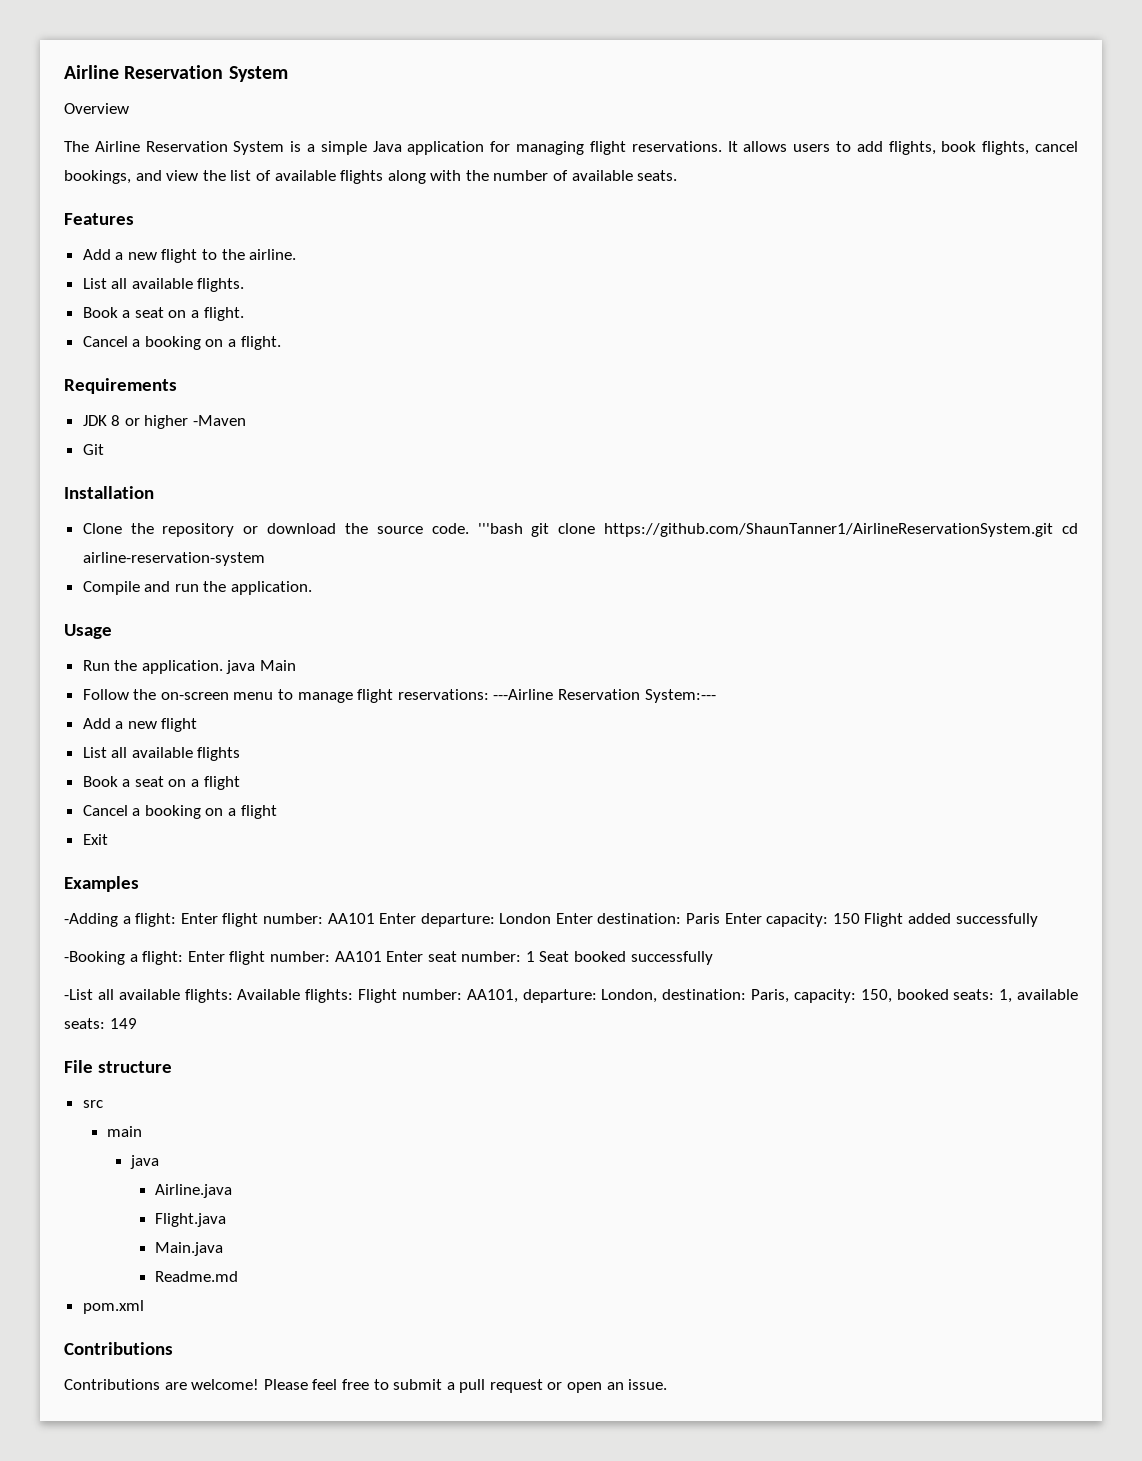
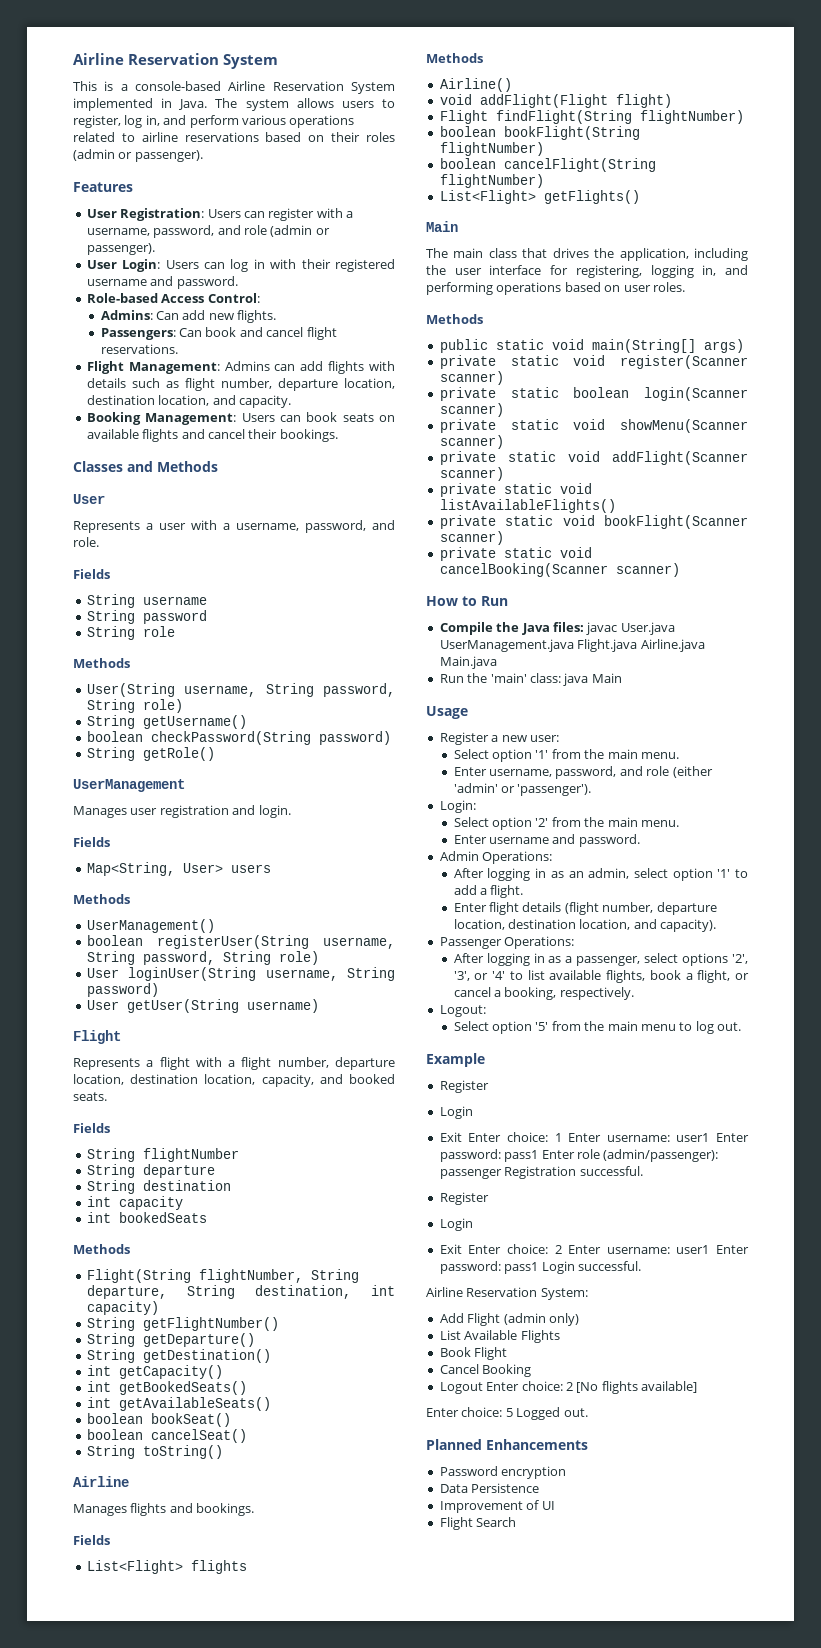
- Overview
- The Airline Reservation System is a simple Java application for managing flight reservations. It allows users to add flights, book flights, cancel bookings, and view the list of available flights along with the number of available seats.
+ This is a console-based Airline Reservation System implemented in Java. The system allows users to register, log in, and perform various operations related to airline reservations based on their roles (admin or passenger).
  Features
- Add a new flight to the airline.
- List all available flights.
- Book a seat on a flight.
- Cancel a booking on a flight.
- Requirements
- JDK 8 or higher -Maven
- Git
- Installation
- Clone the repository or download the source code. '''bash git clone https://github.com/ShaunTanner1/AirlineReservationSystem.git cd airline-reservation-system
- Compile and run the application.
+ User Registration: Users can register with a username, password, and role (admin or passenger).
+ User Login: Users can log in with their registered username and password.
+ Role-based Access Control:
+ Admins: Can add new flights.
+ Passengers: Can book and cancel flight reservations.
+ Flight Management: Admins can add flights with details such as flight number, departure location, destination location, and capacity.
+ Booking Management: Users can book seats on available flights and cancel their bookings.
+ Classes and Methods
+ User
+ Represents a user with a username, password, and role.
+ Fields
+ String username
+ String password
+ String role
+ Methods
+ User(String username, String password, String role)
+ String getUsername()
+ boolean checkPassword(String password)
+ String getRole()
+ UserManagement
+ Manages user registration and login.
+ Fields
+ Map<String, User> users
+ Methods
+ UserManagement()
+ boolean registerUser(String username, String password, String role)
+ User loginUser(String username, String password)
+ User getUser(String username)
+ Flight
+ Represents a flight with a flight number, departure location, destination location, capacity, and booked seats.
+ Fields
+ String flightNumber
+ String departure
+ String destination
+ int capacity
+ int bookedSeats
+ Methods
+ Flight(String flightNumber, String departure, String destination, int capacity)
+ String getFlightNumber()
+ String getDeparture()
+ String getDestination()
+ int getCapacity()
+ int getBookedSeats()
+ int getAvailableSeats()
+ boolean bookSeat()
+ boolean cancelSeat()
+ String toString()
+ Airline
+ Manages flights and bookings.
+ Fields
+ List<Flight> flights
+ Methods
+ Airline()
+ void addFlight(Flight flight)
+ Flight findFlight(String flightNumber)
+ boolean bookFlight(String flightNumber)
+ boolean cancelFlight(String flightNumber)
+ List<Flight> getFlights()
+ Main
+ The main class that drives the application, including the user interface for registering, logging in, and performing operations based on user roles.
+ Methods
+ public static void main(String[] args)
+ private static void register(Scanner scanner)
+ private static boolean login(Scanner scanner)
+ private static void showMenu(Scanner scanner)
+ private static void addFlight(Scanner scanner)
+ private static void listAvailableFlights()
+ private static void bookFlight(Scanner scanner)
+ private static void cancelBooking(Scanner scanner)
+ How to Run
+ Compile the Java files: javac User.java UserManagement.java Flight.java Airline.java Main.java
+ Run the 'main' class: java Main
  Usage
- Run the application. java Main
- Follow the on-screen menu to manage flight reservations: ---Airline Reservation System:---
- Add a new flight
- List all available flights
- Book a seat on a flight
- Cancel a booking on a flight
- Exit
- Examples
- -Adding a flight: Enter flight number: AA101 Enter departure: London Enter destination: Paris Enter capacity: 150 Flight added successfully
- -Booking a flight: Enter flight number: AA101 Enter seat number: 1 Seat booked successfully
- -List all available flights: Available flights: Flight number: AA101, departure: London, destination: Paris, capacity: 150, booked seats: 1, available seats: 149
- File structure
- src
- main
- java
- Airline.java
- Flight.java
- Main.java
- Readme.md
- pom.xml
- Contributions
- Contributions are welcome! Please feel free to submit a pull request or open an issue.
+ Register a new user:
+ Select option '1' from the main menu.
+ Enter username, password, and role (either 'admin' or 'passenger').
+ Login:
+ Select option '2' from the main menu.
+ Enter username and password.
+ Admin Operations:
+ After logging in as an admin, select option '1' to add a flight.
+ Enter flight details (flight number, departure location, destination location, and capacity).
+ Passenger Operations:
+ After logging in as a passenger, select options '2', '3', or '4' to list available flights, book a flight, or cancel a booking, respectively.
+ Logout:
+ Select option '5' from the main menu to log out.
+ Example
+ Register
+ Login
+ Exit Enter choice: 1 Enter username: user1 Enter password: pass1 Enter role (admin/passenger): passenger Registration successful.
+ Register
+ Login
+ Exit Enter choice: 2 Enter username: user1 Enter password: pass1 Login successful.
+ Airline Reservation System:
+ Add Flight (admin only)
+ List Available Flights
+ Book Flight
+ Cancel Booking
+ Logout Enter choice: 2 [No flights available]
+ Enter choice: 5 Logged out.
+ Planned Enhancements
+ Password encryption
+ Data Persistence
+ Improvement of UI
+ Flight Search

